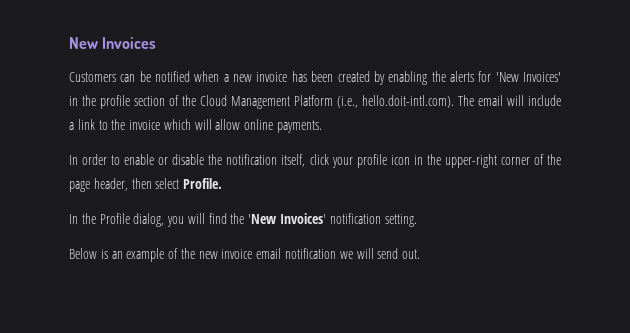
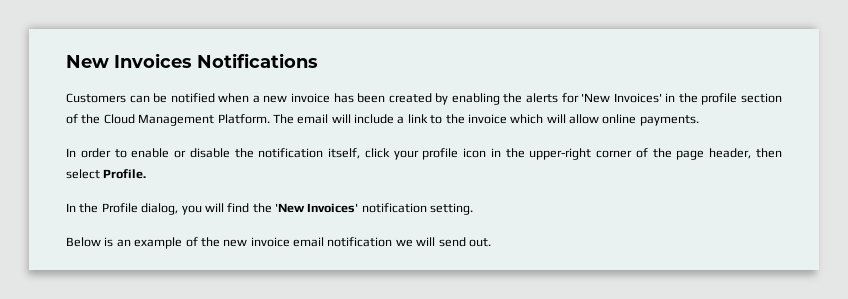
- New Invoices
+ New Invoices Notifications
- Customers can be notified when a new invoice has been created by enabling the alerts for 'New Invoices' in the profile section of the Cloud Management Platform (i.e., hello.doit-intl.com). The email will include a link to the invoice which will allow online payments.
+ Customers can be notified when a new invoice has been created by enabling the alerts for 'New Invoices' in the profile section of the Cloud Management Platform. The email will include a link to the invoice which will allow online payments.

